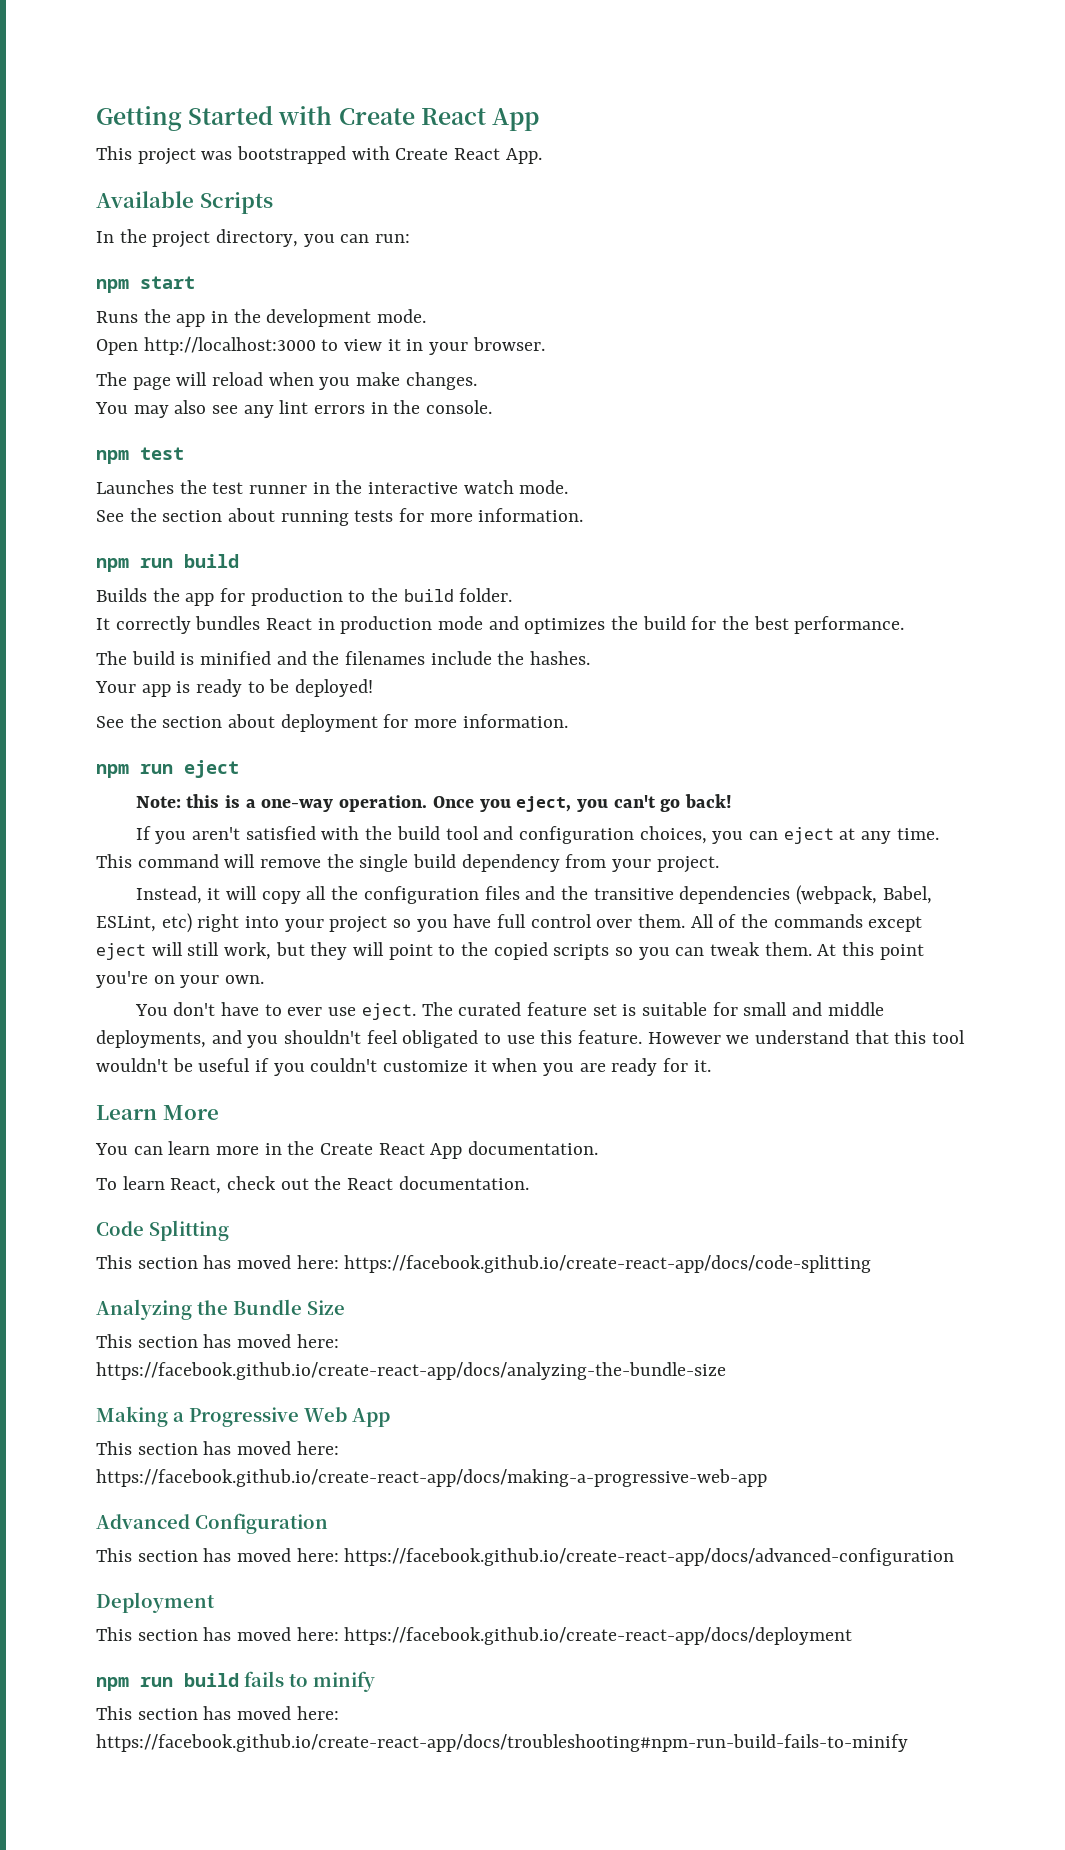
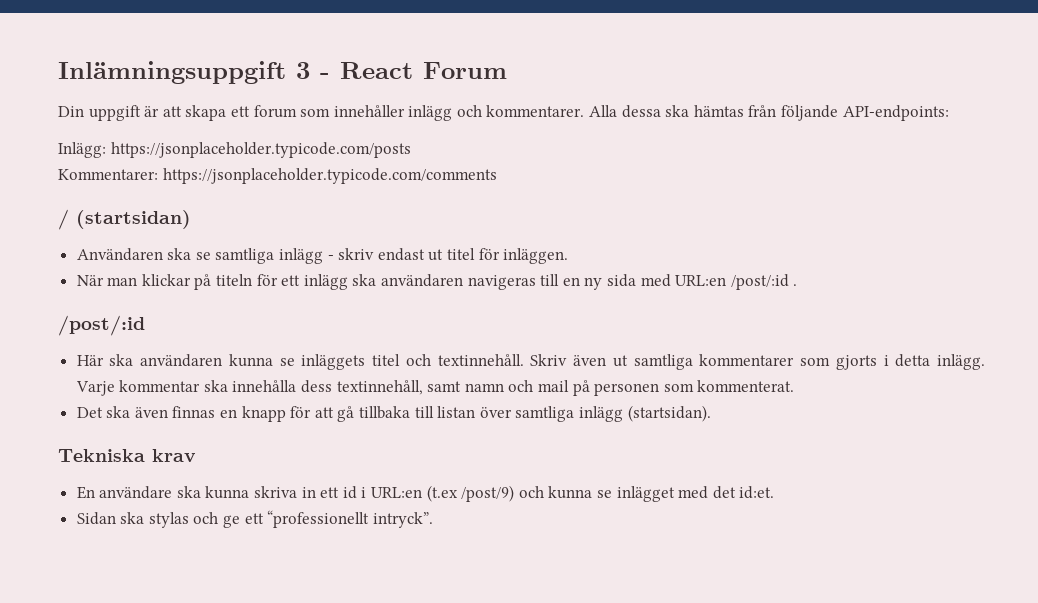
- Getting Started with Create React App
- This project was bootstrapped with Create React App.
- Available Scripts
- In the project directory, you can run:
- npm start
- Runs the app in the development mode.
- Open http://localhost:3000 to view it in your browser.
- The page will reload when you make changes.
- You may also see any lint errors in the console.
- npm test
- Launches the test runner in the interactive watch mode.
- See the section about running tests for more information.
- npm run build
- Builds the app for production to the build folder.
- It correctly bundles React in production mode and optimizes the build for the best performance.
- The build is minified and the filenames include the hashes.
- Your app is ready to be deployed!
- See the section about deployment for more information.
- npm run eject
- Note: this is a one-way operation. Once you eject, you can't go back!
- If you aren't satisfied with the build tool and configuration choices, you can eject at any time. This command will remove the single build dependency from your project.
- Instead, it will copy all the configuration files and the transitive dependencies (webpack, Babel, ESLint, etc) right into your project so you have full control over them. All of the commands except eject will still work, but they will point to the copied scripts so you can tweak them. At this point you're on your own.
- You don't have to ever use eject. The curated feature set is suitable for small and middle deployments, and you shouldn't feel obligated to use this feature. However we understand that this tool wouldn't be useful if you couldn't customize it when you are ready for it.
- Learn More
- You can learn more in the Create React App documentation.
- To learn React, check out the React documentation.
- Code Splitting
- This section has moved here: https://facebook.github.io/create-react-app/docs/code-splitting
- Analyzing the Bundle Size
- This section has moved here: https://facebook.github.io/create-react-app/docs/analyzing-the-bundle-size
- Making a Progressive Web App
- This section has moved here: https://facebook.github.io/create-react-app/docs/making-a-progressive-web-app
- Advanced Configuration
- This section has moved here: https://facebook.github.io/create-react-app/docs/advanced-configuration
- Deployment
- This section has moved here: https://facebook.github.io/create-react-app/docs/deployment
- npm run build fails to minify
- This section has moved here: https://facebook.github.io/create-react-app/docs/troubleshooting#npm-run-build-fails-to-minify
+ Inlämningsuppgift 3 - React Forum
+ Din uppgift är att skapa ett forum som innehåller inlägg och kommentarer. Alla dessa ska hämtas från följande API-endpoints:
+ Inlägg: https://jsonplaceholder.typicode.com/posts
+ Kommentarer: https://jsonplaceholder.typicode.com/comments
+ / (startsidan)
+ Användaren ska se samtliga inlägg - skriv endast ut titel för inläggen.
+ När man klickar på titeln för ett inlägg ska användaren navigeras till en ny sida med URL:en /post/:id .
+ /post/:id
+ Här ska användaren kunna se inläggets titel och textinnehåll. Skriv även ut samtliga kommentarer som gjorts i detta inlägg. Varje kommentar ska innehålla dess textinnehåll, samt namn och mail på personen som kommenterat.
+ Det ska även finnas en knapp för att gå tillbaka till listan över samtliga inlägg (startsidan).
+ Tekniska krav
+ En användare ska kunna skriva in ett id i URL:en (t.ex /post/9) och kunna se inlägget med det id:et.
+ Sidan ska stylas och ge ett “professionellt intryck”.

